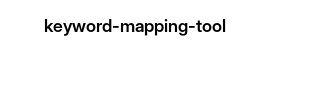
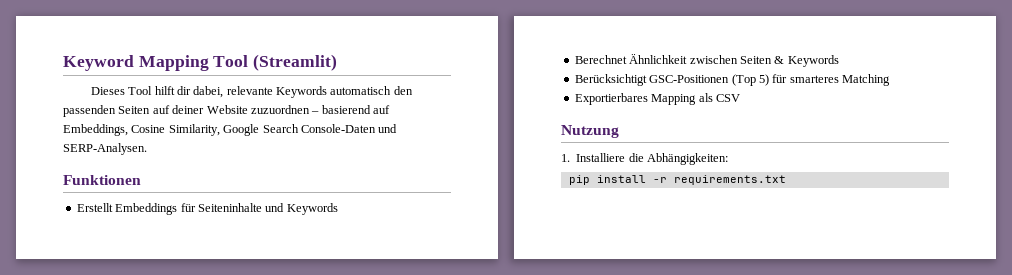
- keyword-mapping-tool
+ Keyword Mapping Tool (Streamlit)
+ Dieses Tool hilft dir dabei, relevante Keywords automatisch den passenden Seiten auf deiner Website zuzuordnen – basierend auf Embeddings, Cosine Similarity, Google Search Console-Daten und SERP-Analysen.
+ Funktionen
+ Erstellt Embeddings für Seiteninhalte und Keywords
+ Berechnet Ähnlichkeit zwischen Seiten & Keywords
+ Berücksichtigt GSC-Positionen (Top 5) für smarteres Matching
+ Exportierbares Mapping als CSV
+ Nutzung
+ 1. Installiere die Abhängigkeiten:
+ pip install -r requirements.txt

